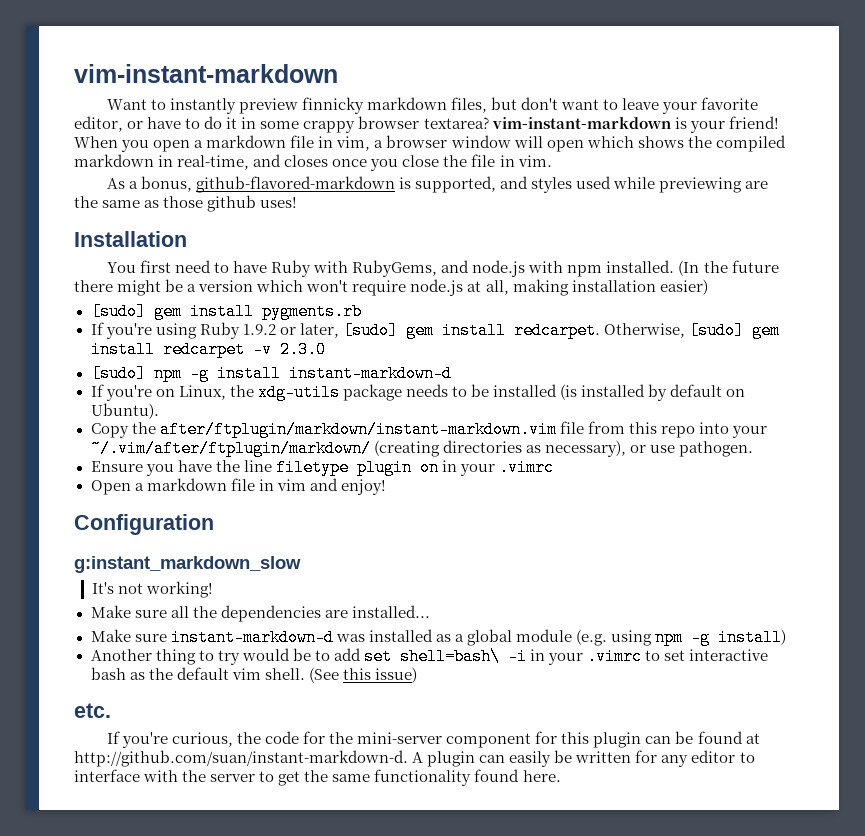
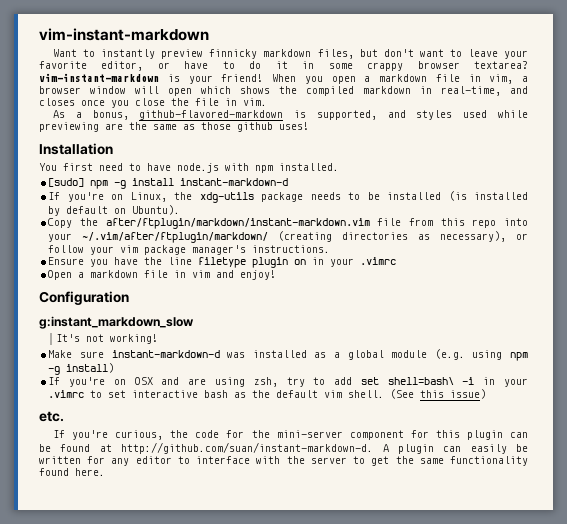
- You first need to have Ruby with RubyGems, and node.js with npm installed. (In the future there might be a version which won't require node.js at all, making installation easier)
- [sudo] gem install pygments.rb
- If you're using Ruby 1.9.2 or later, [sudo] gem install redcarpet. Otherwise, [sudo] gem install redcarpet -v 2.3.0
+ You first need to have node.js with npm installed.
- Copy the after/ftplugin/markdown/instant-markdown.vim file from this repo into your ~/.vim/after/ftplugin/markdown/ (creating directories as necessary), or use pathogen.
+ Copy the after/ftplugin/markdown/instant-markdown.vim file from this repo into your ~/.vim/after/ftplugin/markdown/ (creating directories as necessary), or follow your vim package manager's instructions.
- Make sure all the dependencies are installed...
- Another thing to try would be to add set shell=bash\ -i in your .vimrc to set interactive bash as the default vim shell.
+ If you're on OSX and are using zsh, try to add set shell=bash\ -i in your .vimrc to set interactive bash as the default vim shell.

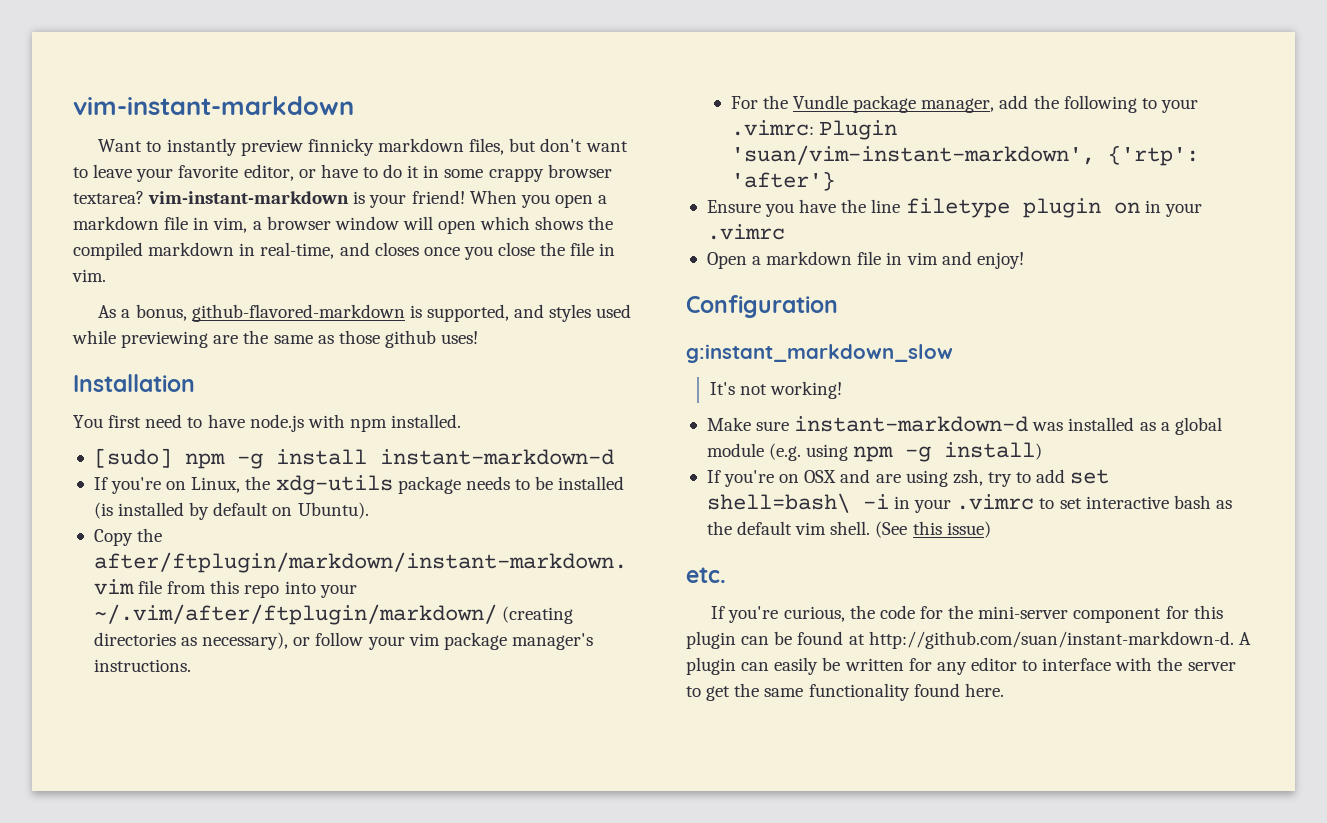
+ For the Vundle package manager, add the following to your .vimrc: Plugin 'suan/vim-instant-markdown', {'rtp': 'after'}

